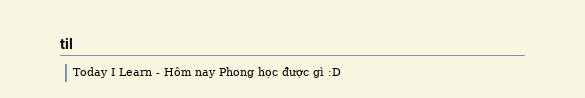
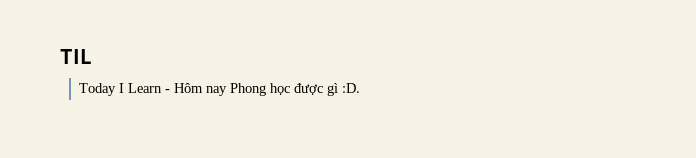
- til
+ TIL
- Today I Learn - Hôm nay Phong học được gì :D
+ Today I Learn - Hôm nay Phong học được gì :D.

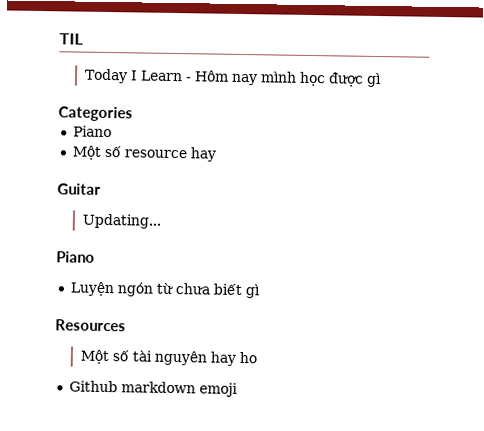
- Today I Learn - Hôm nay Phong học được gì :D.
+ Today I Learn - Hôm nay mình học được gì
+ Categories
+ Piano
+ Một số resource hay
+ Guitar
+ Updating...
+ Piano
+ Luyện ngón từ chưa biết gì
+ Resources
+ Một số tài nguyên hay ho
+ Github markdown emoji

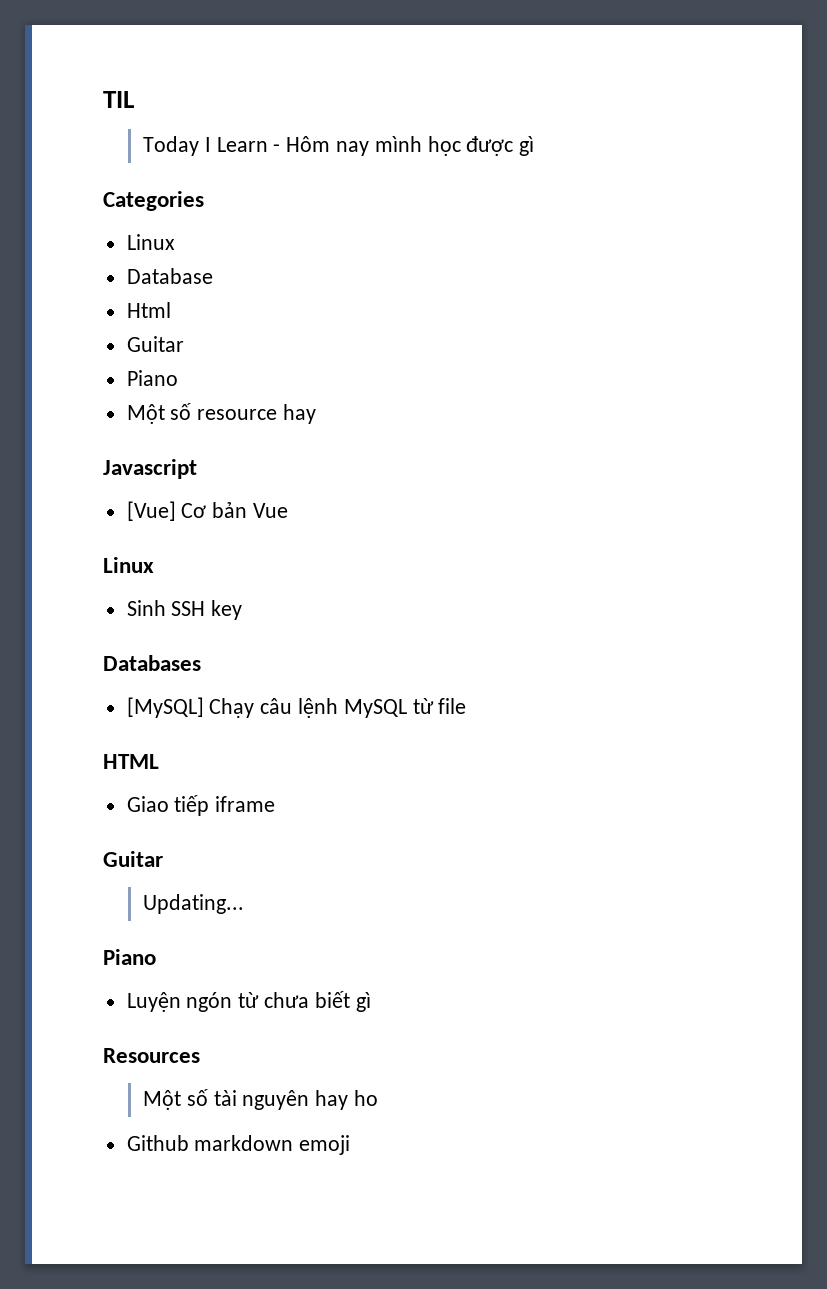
  Categories
+ Linux
+ Database
+ Html
+ Guitar
+ Javascript
+ [Vue] Cơ bản Vue
+ Linux
+ Sinh SSH key
+ Databases
+ [MySQL] Chạy câu lệnh MySQL từ file
+ HTML
+ Giao tiếp iframe

